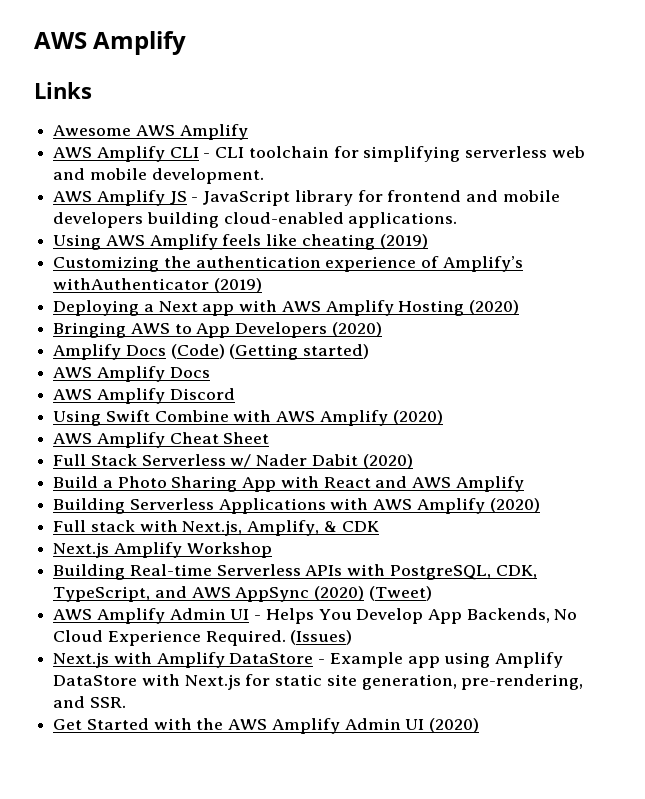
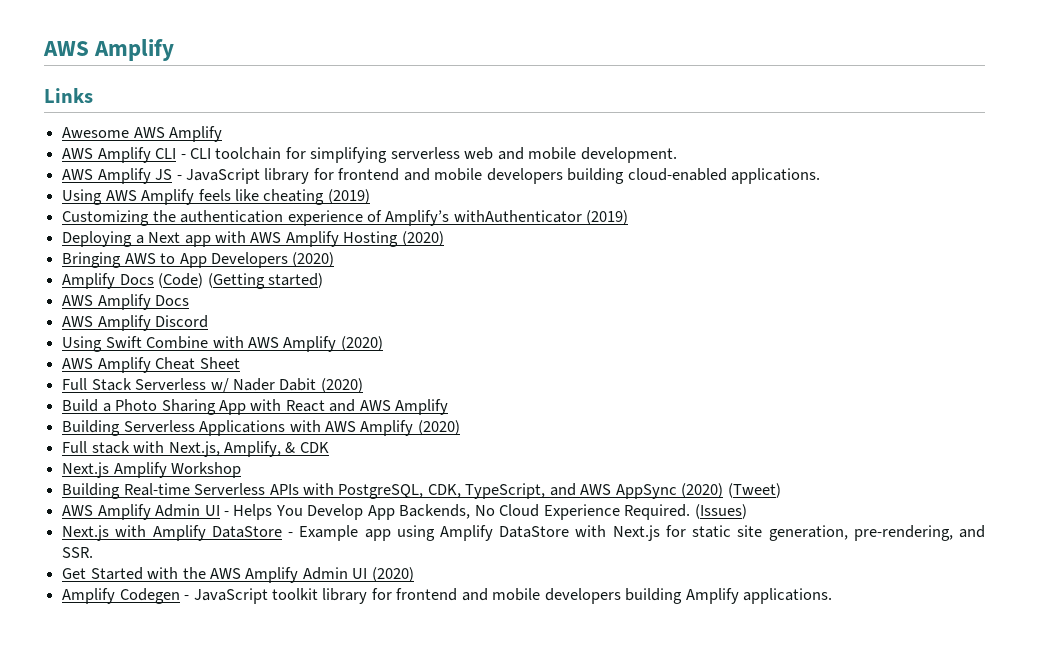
+ Amplify Codegen - JavaScript toolkit library for frontend and mobile developers building Amplify applications.

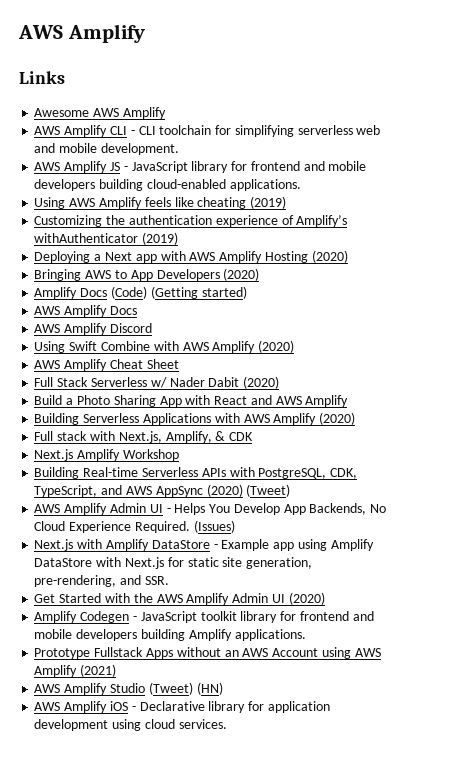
+ Prototype Fullstack Apps without an AWS Account using AWS Amplify (2021)
+ AWS Amplify Studio (Tweet) (HN)
+ AWS Amplify iOS - Declarative library for application development using cloud services.

